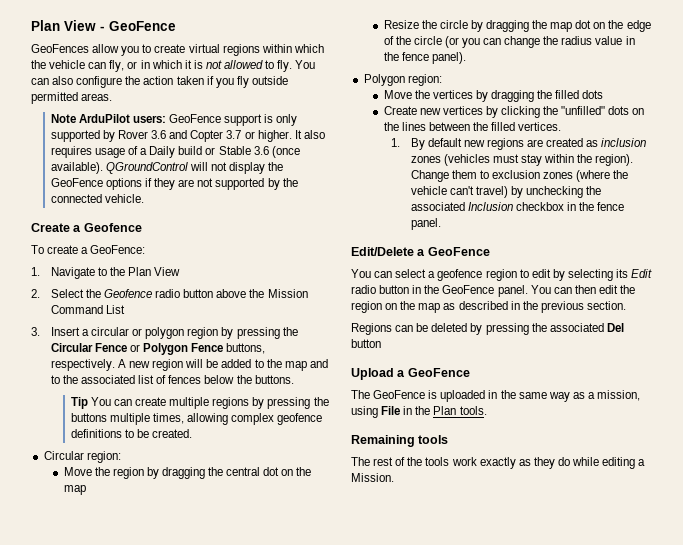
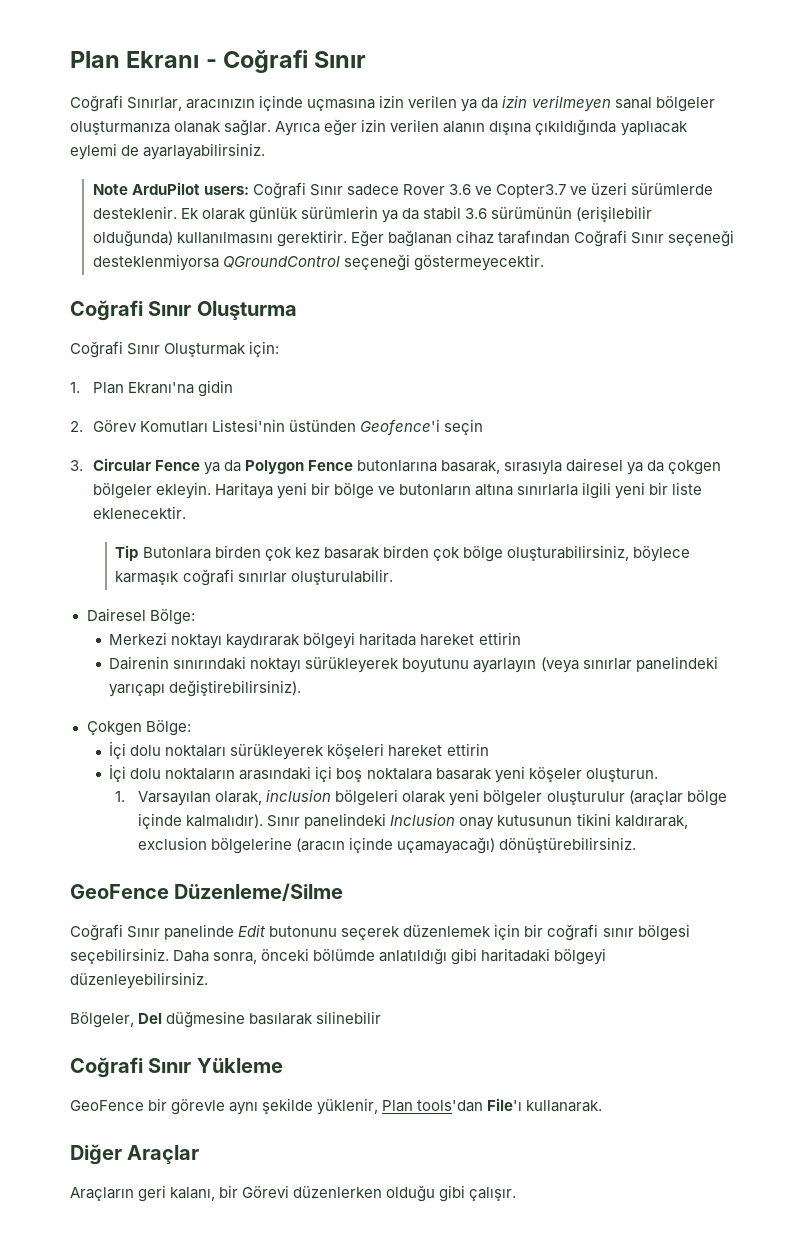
- Plan View - GeoFence
- GeoFences allow you to create virtual regions within which the vehicle can fly, or in which it is not allowed to fly. You can also configure the action taken if you fly outside permitted areas.
- Note ArduPilot users: GeoFence support is only supported by Rover 3.6 and Copter 3.7 or higher. It also requires usage of a Daily build or Stable 3.6 (once available). QGroundControl will not display the GeoFence options if they are not supported by the connected vehicle.
- Create a Geofence
- To create a GeoFence:
- 1. Navigate to the Plan View
- 2. Select the Geofence radio button above the Mission Command List
- 3. Insert a circular or polygon region by pressing the Circular Fence or Polygon Fence buttons, respectively. A new region will be added to the map and to the associated list of fences below the buttons.
- Tip You can create multiple regions by pressing the buttons multiple times, allowing complex geofence definitions to be created.
- Circular region:
- Move the region by dragging the central dot on the map
- Resize the circle by dragging the map dot on the edge of the circle (or you can change the radius value in the fence panel).
- Polygon region:
- Move the vertices by dragging the filled dots
- Create new vertices by clicking the "unfilled" dots on the lines between the filled vertices.
- 1. By default new regions are created as inclusion zones (vehicles must stay within the region). Change them to exclusion zones (where the vehicle can't travel) by unchecking the associated Inclusion checkbox in the fence panel.
- Edit/Delete a GeoFence
- You can select a geofence region to edit by selecting its Edit radio button in the GeoFence panel. You can then edit the region on the map as described in the previous section.
- Regions can be deleted by pressing the associated Del button
- Upload a GeoFence
- The GeoFence is uploaded in the same way as a mission, using File in the Plan tools.
- Remaining tools
- The rest of the tools work exactly as they do while editing a Mission.
+ Plan Ekranı - Coğrafi Sınır
+ Coğrafi Sınırlar, aracınızın içinde uçmasına izin verilen ya da izin verilmeyen sanal bölgeler oluşturmanıza olanak sağlar. Ayrıca eğer izin verilen alanın dışına çıkıldığında yaplıacak eylemi de ayarlayabilirsiniz.
+ Note ArduPilot users: Coğrafi Sınır sadece Rover 3.6 ve Copter3.7 ve üzeri sürümlerde desteklenir. Ek olarak günlük sürümlerin ya da stabil 3.6 sürümünün (erişilebilir olduğunda) kullanılmasını gerektirir. Eğer bağlanan cihaz tarafından Coğrafi Sınır seçeneği desteklenmiyorsa QGroundControl seçeneği göstermeyecektir.
+ Coğrafi Sınır Oluşturma
+ Coğrafi Sınır Oluşturmak için:
+ 1. Plan Ekranı'na gidin
+ 2. Görev Komutları Listesi'nin üstünden Geofence'i seçin
+ 3. Circular Fence ya da Polygon Fence butonlarına basarak, sırasıyla dairesel ya da çokgen bölgeler ekleyin. Haritaya yeni bir bölge ve butonların altına sınırlarla ilgili yeni bir liste eklenecektir.
+ Tip Butonlara birden çok kez basarak birden çok bölge oluşturabilirsiniz, böylece karmaşık coğrafi sınırlar oluşturulabilir.
+ Dairesel Bölge:
+ Merkezi noktayı kaydırarak bölgeyi haritada hareket ettirin
+ Dairenin sınırındaki noktayı sürükleyerek boyutunu ayarlayın (veya sınırlar panelindeki yarıçapı değiştirebilirsiniz).
+ Çokgen Bölge:
+ İçi dolu noktaları sürükleyerek köşeleri hareket ettirin
+ İçi dolu noktaların arasındaki içi boş noktalara basarak yeni köşeler oluşturun.
+ 1. Varsayılan olarak, inclusion bölgeleri olarak yeni bölgeler oluşturulur (araçlar bölge içinde kalmalıdır). Sınır panelindeki Inclusion onay kutusunun tikini kaldırarak, exclusion bölgelerine (aracın içinde uçamayacağı) dönüştürebilirsiniz.
+ GeoFence Düzenleme/Silme
+ Coğrafi Sınır panelinde Edit butonunu seçerek düzenlemek için bir coğrafi sınır bölgesi seçebilirsiniz. Daha sonra, önceki bölümde anlatıldığı gibi haritadaki bölgeyi düzenleyebilirsiniz.
+ Bölgeler, Del düğmesine basılarak silinebilir
+ Coğrafi Sınır Yükleme
+ GeoFence bir görevle aynı şekilde yüklenir, Plan tools'dan File'ı kullanarak.
+ Diğer Araçlar
+ Araçların geri kalanı, bir Görevi düzenlerken olduğu gibi çalışır.

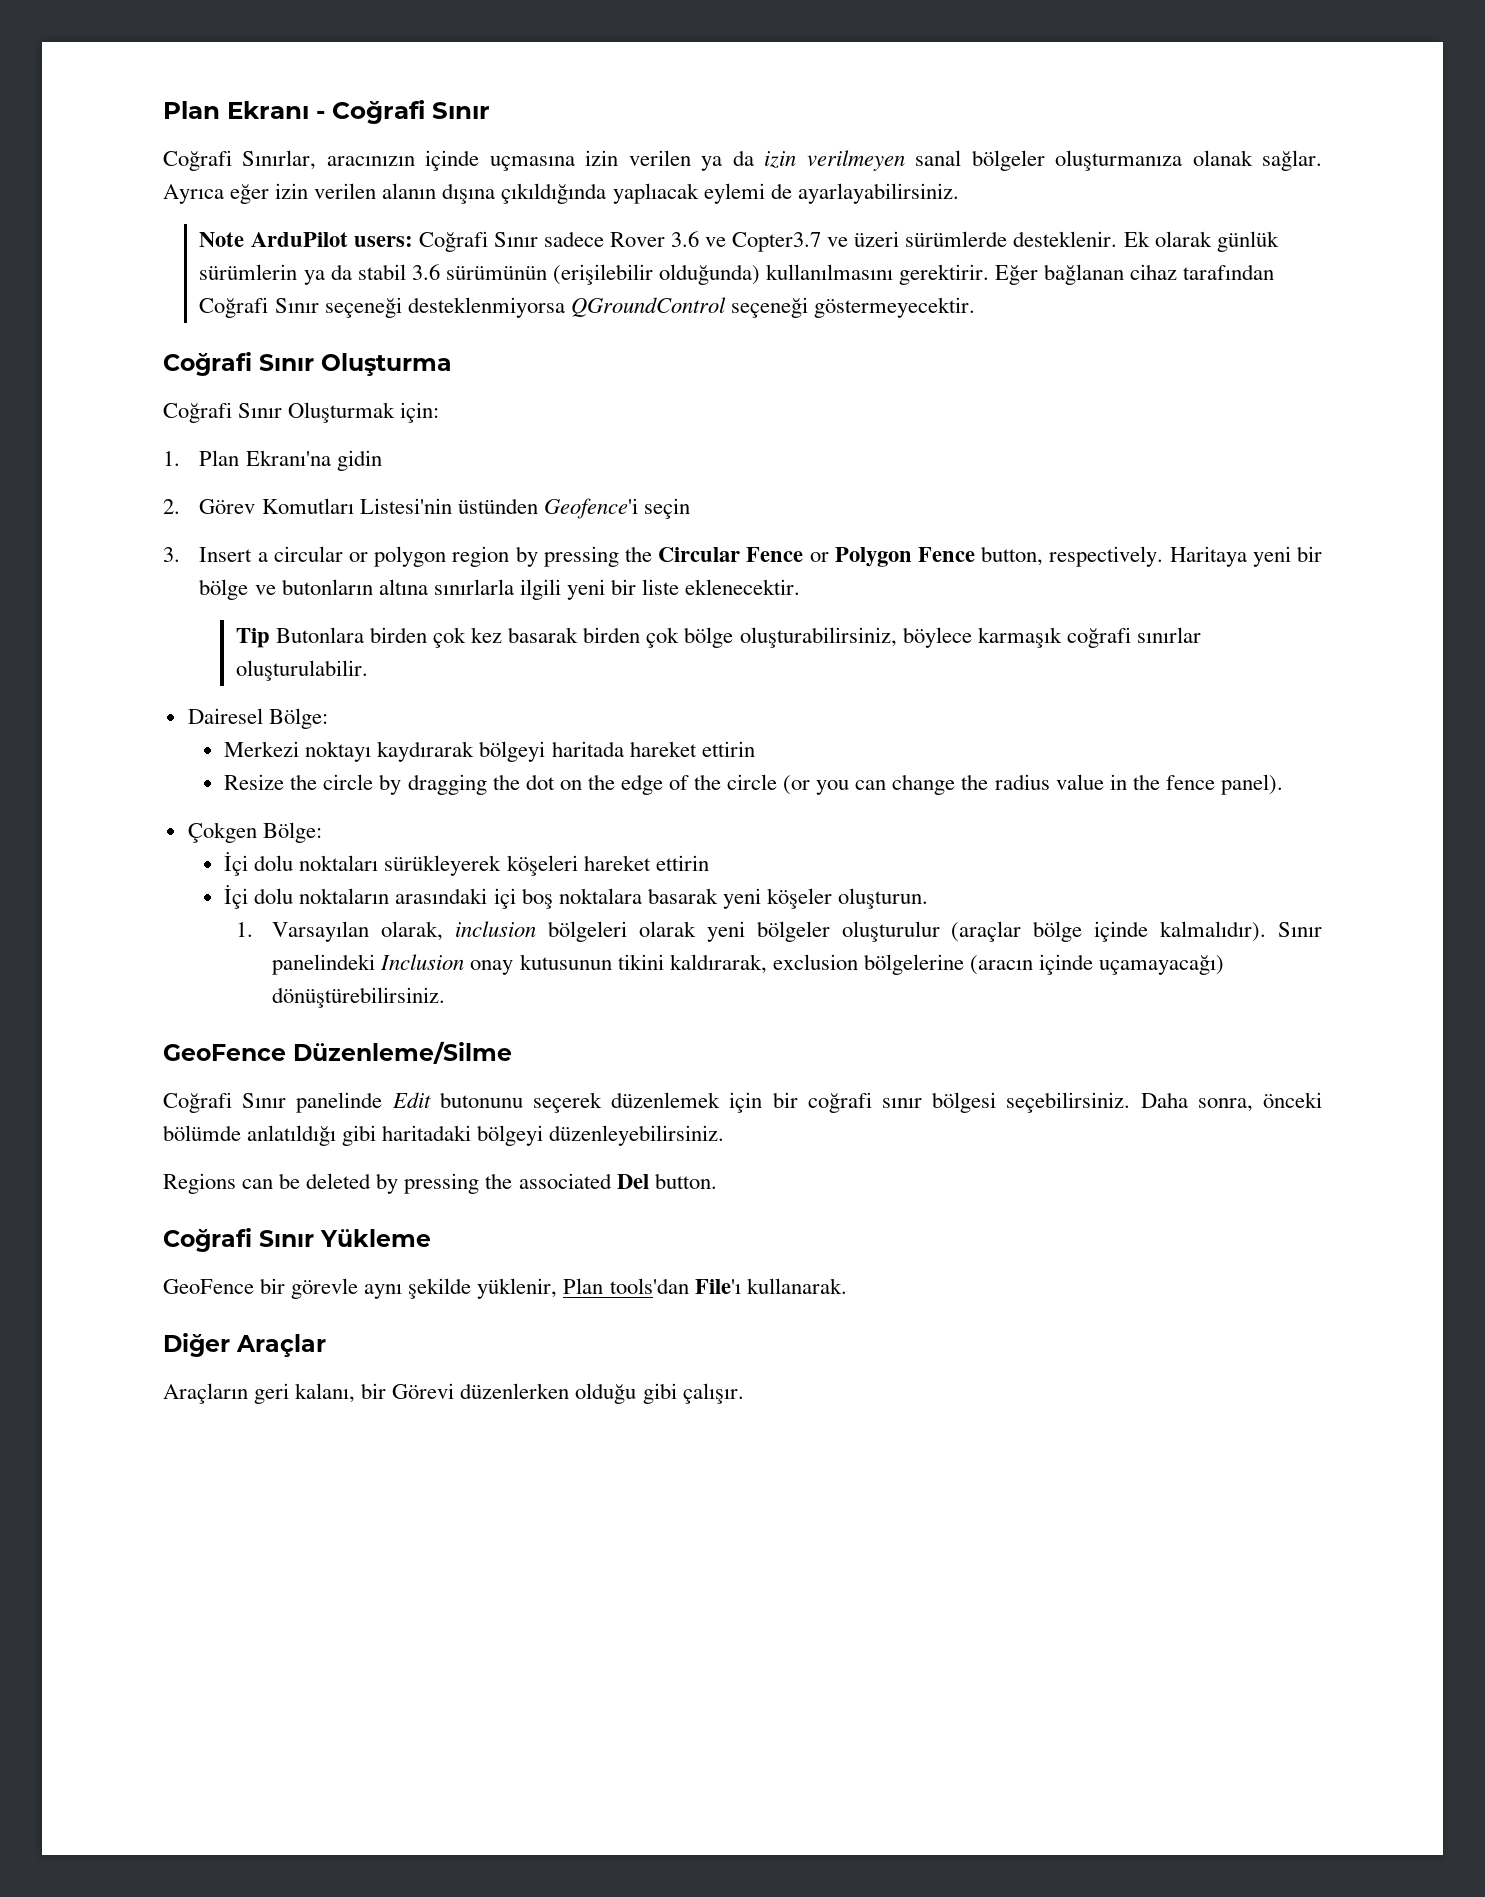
- 3. Circular Fence ya da Polygon Fence butonlarına basarak, sırasıyla dairesel ya da çokgen bölgeler ekleyin.
+ 3. Insert a circular or polygon region by pressing the Circular Fence or Polygon Fence button, respectively.
- Dairenin sınırındaki noktayı sürükleyerek boyutunu ayarlayın (veya sınırlar panelindeki yarıçapı değiştirebilirsiniz).
+ Resize the circle by dragging the dot on the edge of the circle (or you can change the radius value in the fence panel).
- Bölgeler, Del düğmesine basılarak silinebilir
+ Regions can be deleted by pressing the associated Del button.

